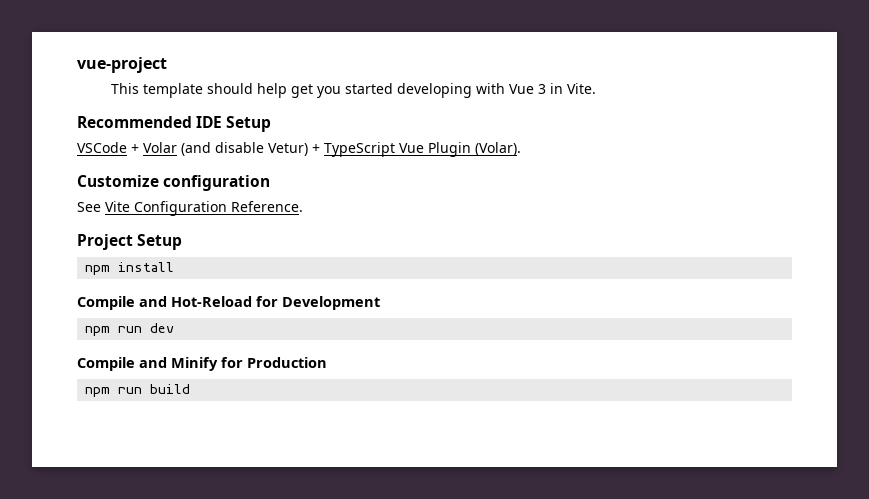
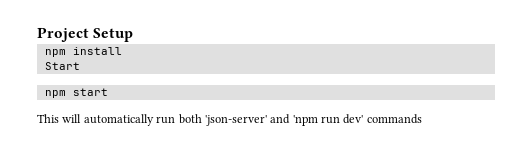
- vue-project
- This template should help get you started developing with Vue 3 in Vite.
- Recommended IDE Setup
- VSCode + Volar (and disable Vetur) + TypeScript Vue Plugin (Volar).
- Customize configuration
- See Vite Configuration Reference.
  Project Setup
  npm install
- Compile and Hot-Reload for Development
- npm run dev
- Compile and Minify for Production
- npm run build
+ Start
+ npm start
+ This will automatically run both 'json-server' and 'npm run dev' commands

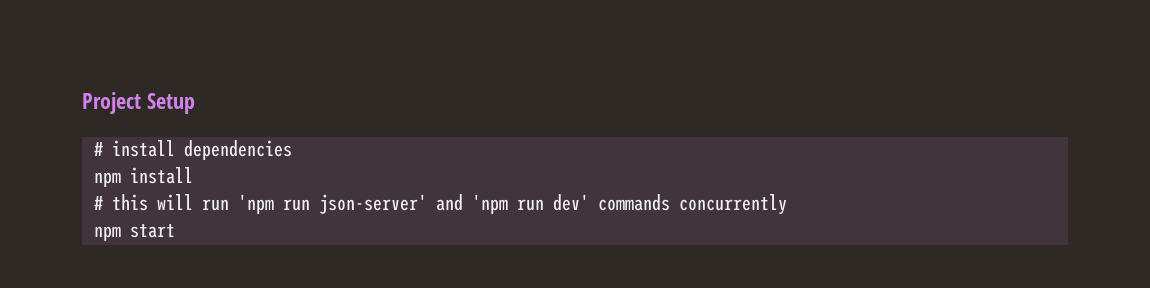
+ # install dependencies
- Start
+ # this will run 'npm run json-server' and 'npm run dev' commands concurrently
  npm start
- This will automatically run both 'json-server' and 'npm run dev' commands

